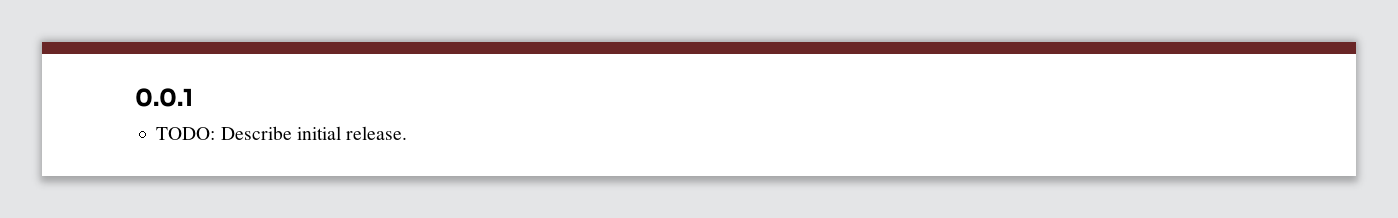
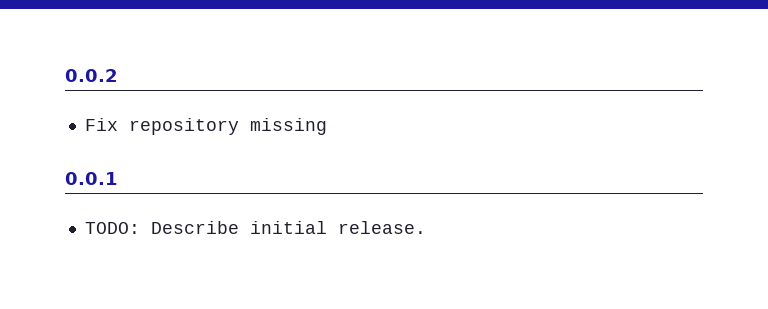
+ 0.0.2
+ Fix repository missing

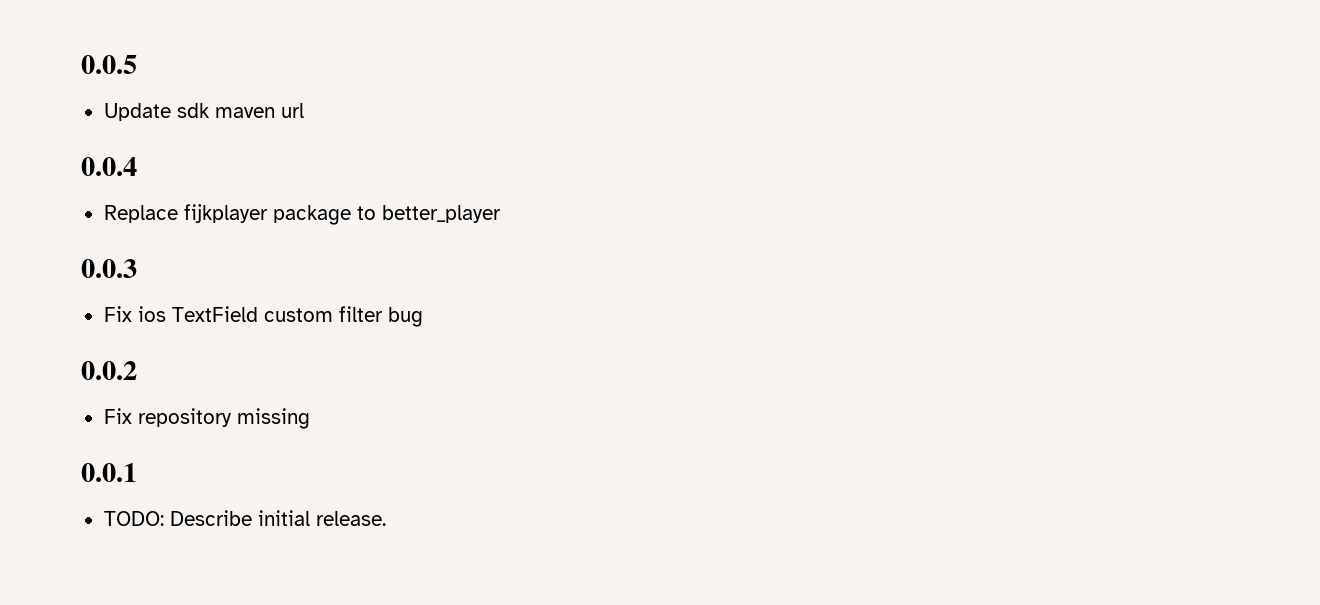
+ 0.0.5
+ Update sdk maven url
+ 0.0.4
+ Replace fijkplayer package to better_player
+ 0.0.3
+ Fix ios TextField custom filter bug

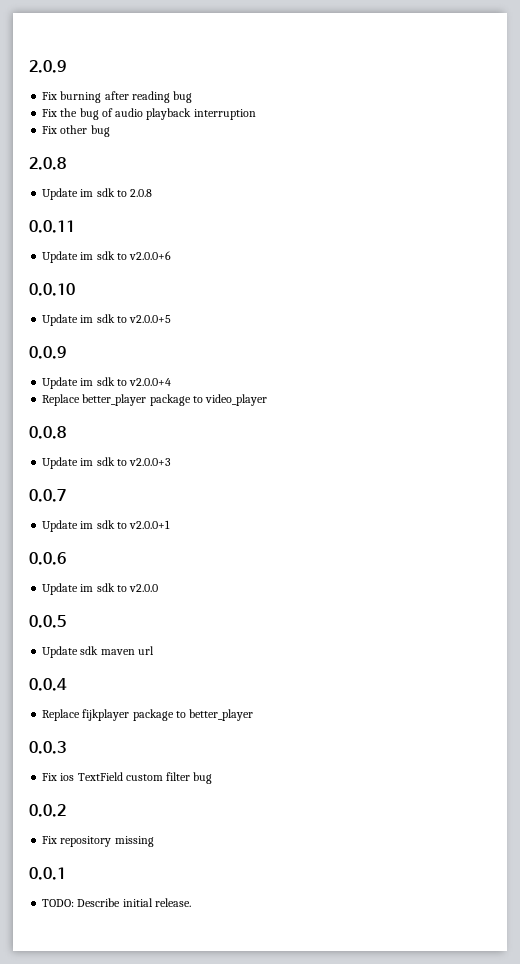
+ 2.0.9
+ Fix burning after reading bug
+ Fix the bug of audio playback interruption
+ Fix other bug
+ 2.0.8
+ Update im sdk to 2.0.8
+ 0.0.11
+ Update im sdk to v2.0.0+6
+ 0.0.10
+ Update im sdk to v2.0.0+5
+ 0.0.9
+ Update im sdk to v2.0.0+4
+ Replace better_player package to video_player
+ 0.0.8
+ Update im sdk to v2.0.0+3
+ 0.0.7
+ Update im sdk to v2.0.0+1
+ 0.0.6
+ Update im sdk to v2.0.0

